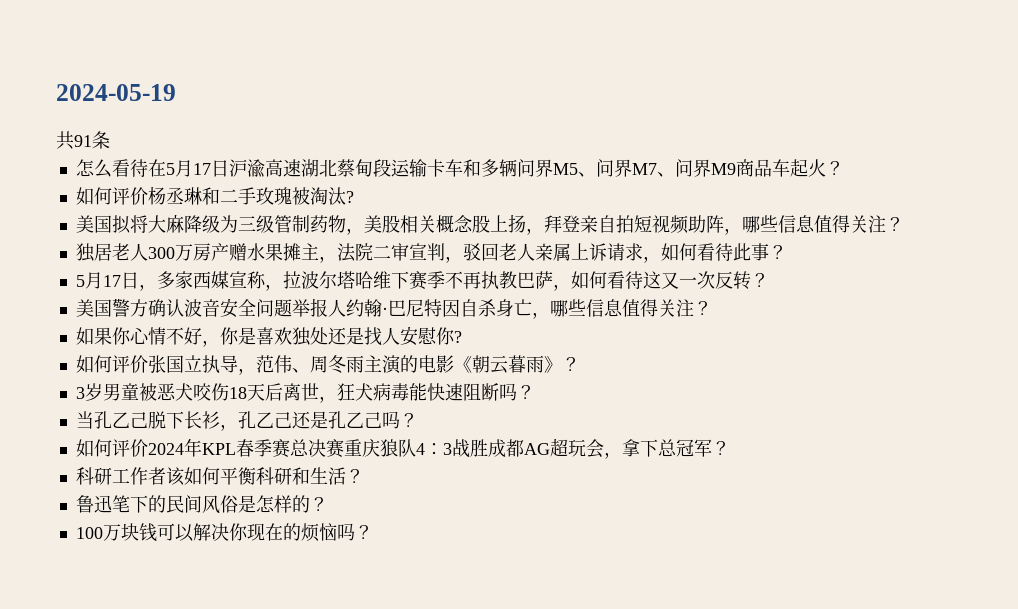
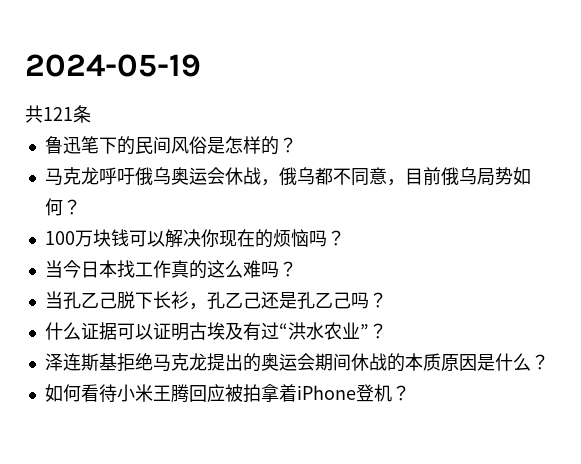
- 共91条
+ 共121条
- 怎么看待在5月17日沪渝高速湖北蔡甸段运输卡车和多辆问界M5、问界M7、问界M9商品车起火？
- 如何评价杨丞琳和二手玫瑰被淘汰?
- 美国拟将大麻降级为三级管制药物，美股相关概念股上扬，拜登亲自拍短视频助阵，哪些信息值得关注？
- 独居老人300万房产赠水果摊主，法院二审宣判，驳回老人亲属上诉请求，如何看待此事？
- 5月17日，多家西媒宣称，拉波尔塔哈维下赛季不再执教巴萨，如何看待这又一次反转？
- 美国警方确认波音安全问题举报人约翰·巴尼特因自杀身亡，哪些信息值得关注？
- 如果你心情不好，你是喜欢独处还是找人安慰你?
- 如何评价张国立执导，范伟、周冬雨主演的电影《朝云暮雨》？
- 3岁男童被恶犬咬伤18天后离世，狂犬病毒能快速阻断吗？
+ 鲁迅笔下的民间风俗是怎样的？
+ 马克龙呼吁俄乌奥运会休战，俄乌都不同意，目前俄乌局势如何？
+ 100万块钱可以解决你现在的烦恼吗？
+ 当今日本找工作真的这么难吗？
- 如何评价2024年KPL春季赛总决赛重庆狼队4：3战胜成都AG超玩会，拿下总冠军？
- 科研工作者该如何平衡科研和生活？
- 鲁迅笔下的民间风俗是怎样的？
- 100万块钱可以解决你现在的烦恼吗？
+ 什么证据可以证明古埃及有过“洪水农业”？
+ 泽连斯基拒绝马克龙提出的奥运会期间休战的本质原因是什么？
+ 如何看待小米王腾回应被拍拿着iPhone登机？

